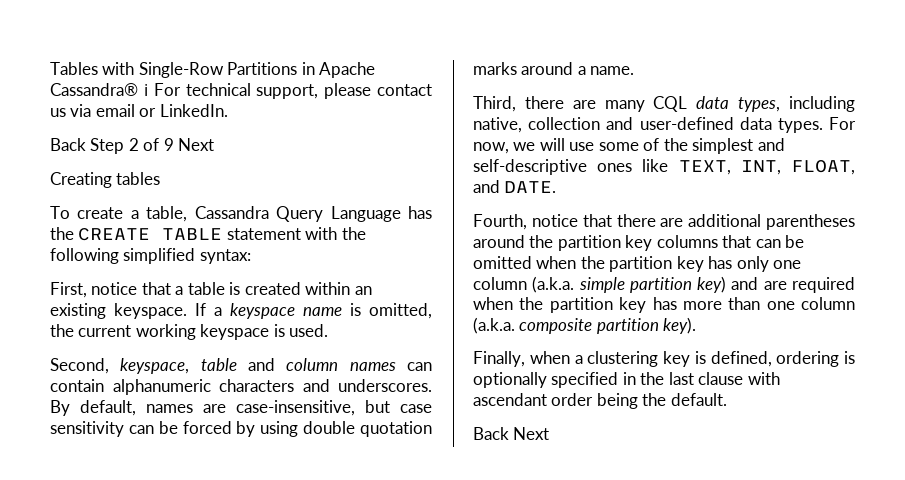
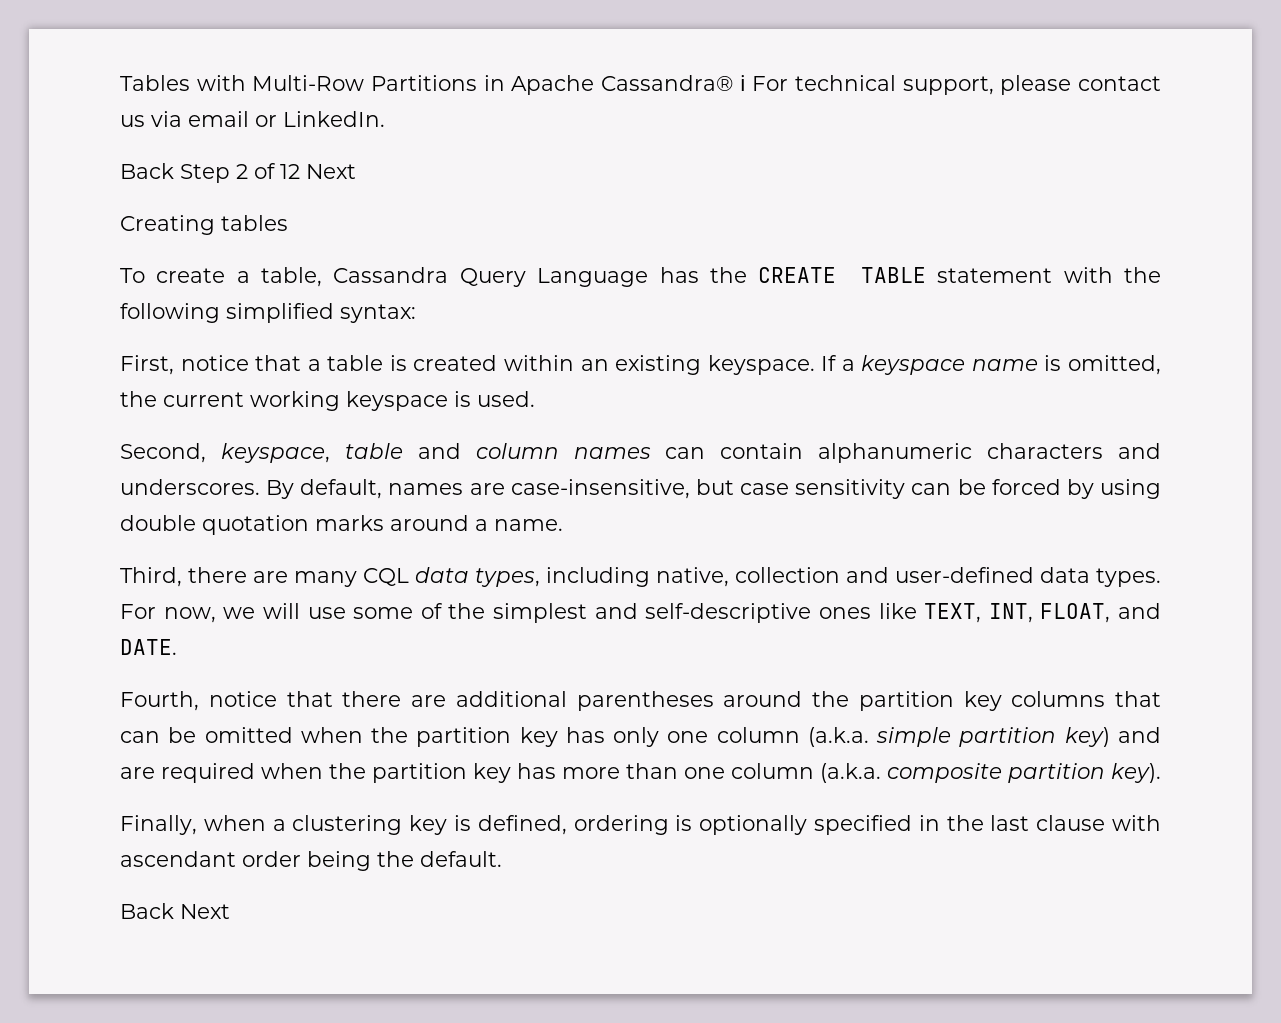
- Tables with Single-Row Partitions in Apache Cassandra® ℹ For technical support, please contact us via email or LinkedIn.
+ Tables with Multi-Row Partitions in Apache Cassandra® ℹ For technical support, please contact us via email or LinkedIn.
- Back Step 2 of 9 Next
+ Back Step 2 of 12 Next

